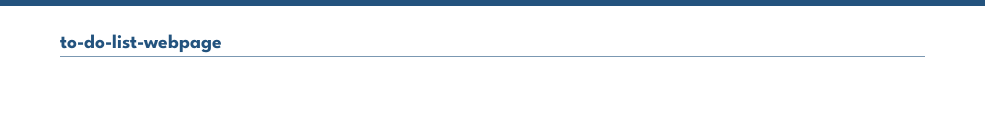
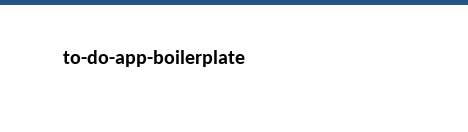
- to-do-list-webpage
+ to-do-app-boilerplate

